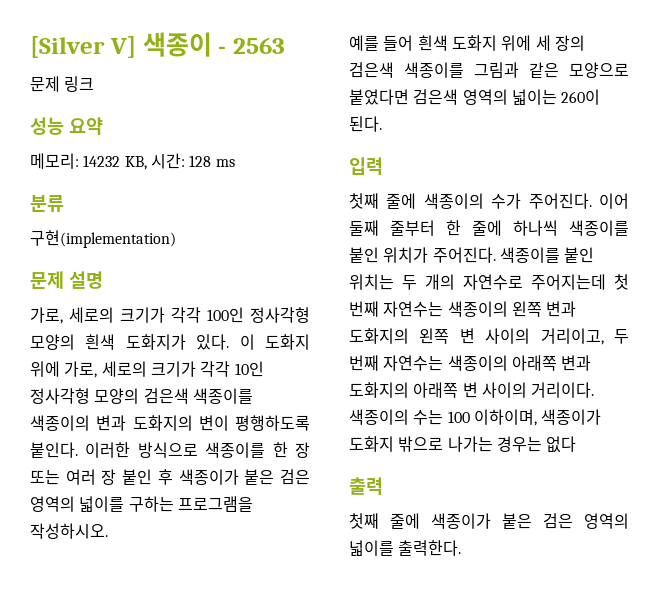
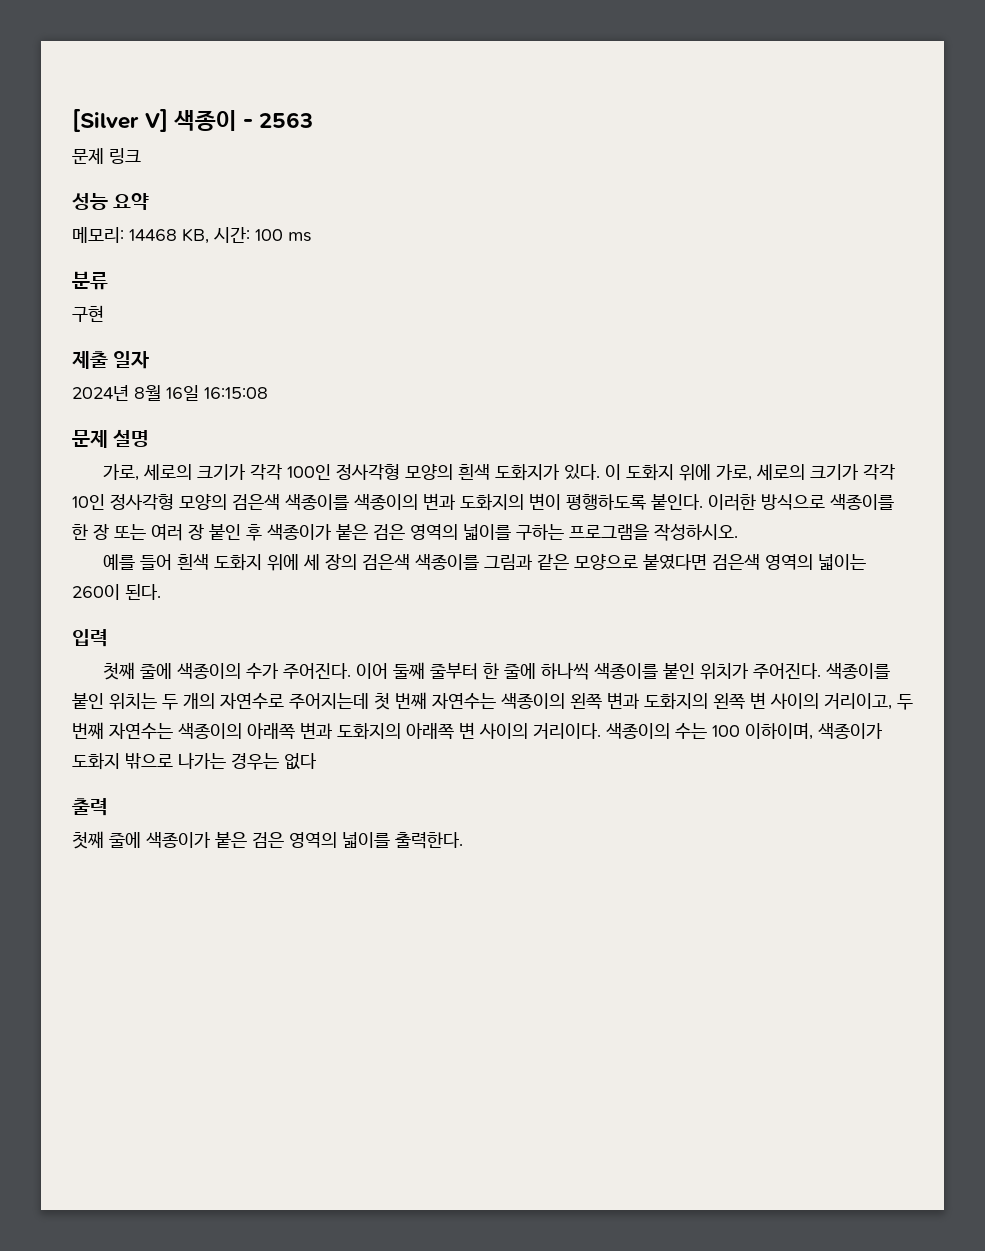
- 메모리: 14232 KB, 시간: 128 ms
+ 메모리: 14468 KB, 시간: 100 ms
- 구현(implementation)
+ 구현
+ 제출 일자
+ 2024년 8월 16일 16:15:08

